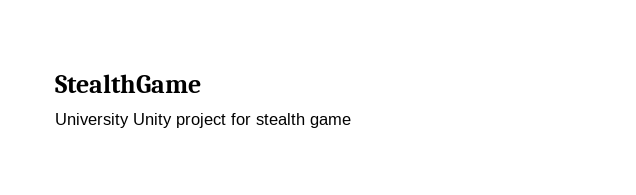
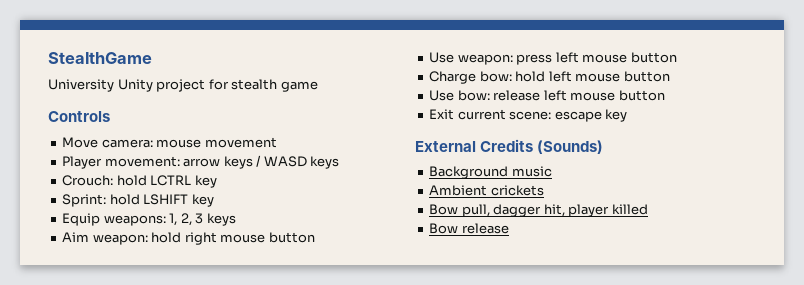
+ Controls
+ Move camera: mouse movement
+ Player movement: arrow keys / WASD keys
+ Crouch: hold LCTRL key
+ Sprint: hold LSHIFT key
+ Equip weapons: 1, 2, 3 keys
+ Aim weapon: hold right mouse button
+ Use weapon: press left mouse button
+ Charge bow: hold left mouse button
+ Use bow: release left mouse button
+ Exit current scene: escape key
+ External Credits (Sounds)
+ Background music
+ Ambient crickets
+ Bow pull, dagger hit, player killed
+ Bow release

